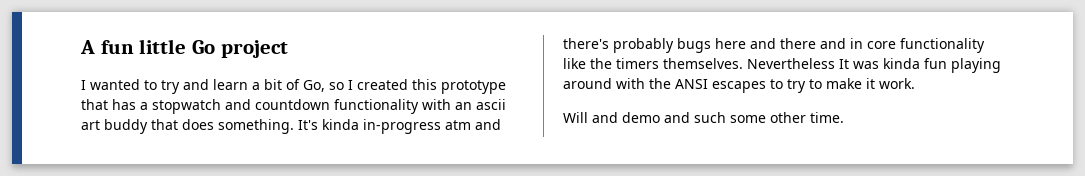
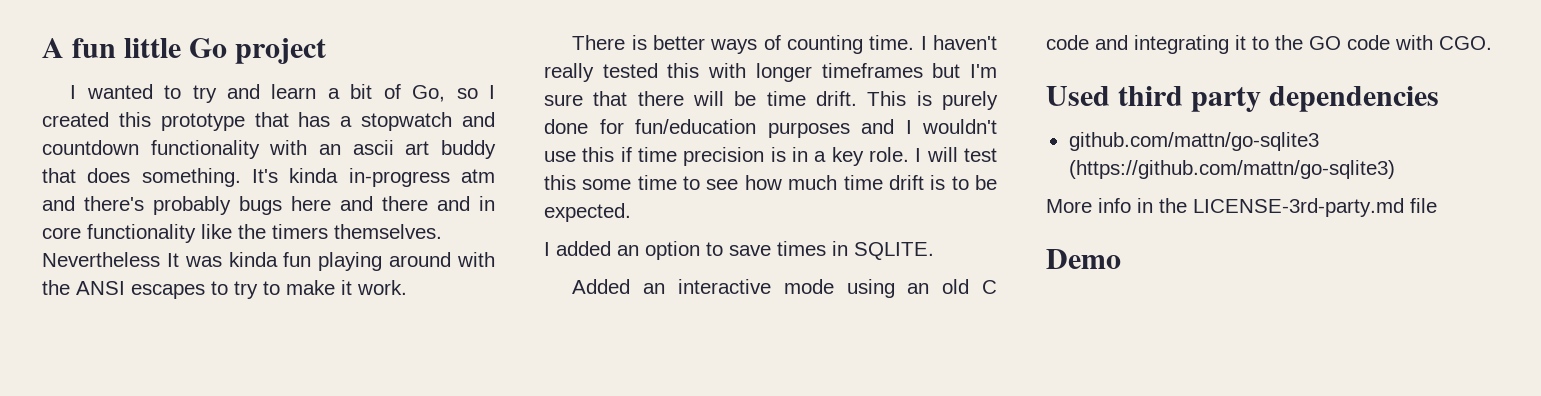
- Will and demo and such some other time.
+ There is better ways of counting time. I haven't really tested this with longer timeframes but I'm sure that there will be time drift. This is purely done for fun/education purposes and I wouldn't use this if time precision is in a key role. I will test this some time to see how much time drift is to be expected.
+ I added an option to save times in SQLITE.
+ Added an interactive mode using an old C code and integrating it to the GO code with CGO.
+ Used third party dependencies
+ github.com/mattn/go-sqlite3 (https://github.com/mattn/go-sqlite3)
+ More info in the LICENSE-3rd-party.md file
+ Demo

